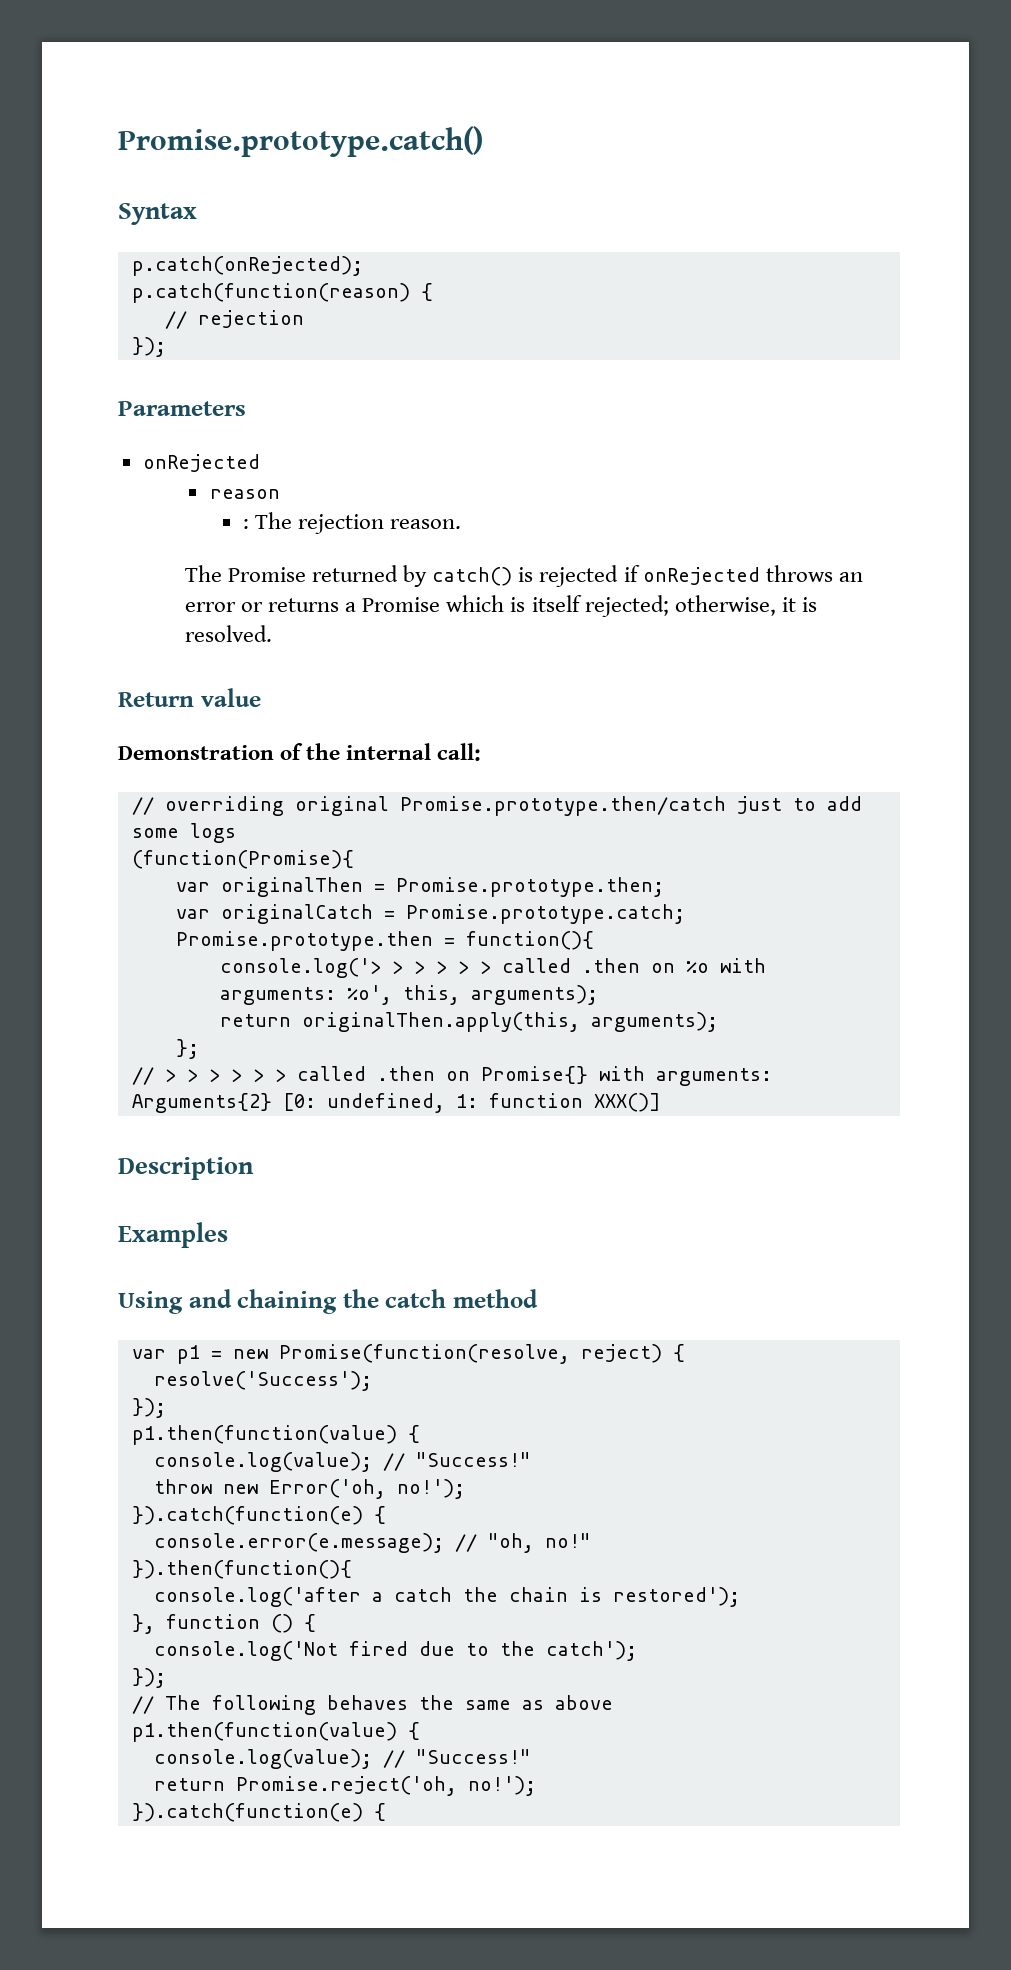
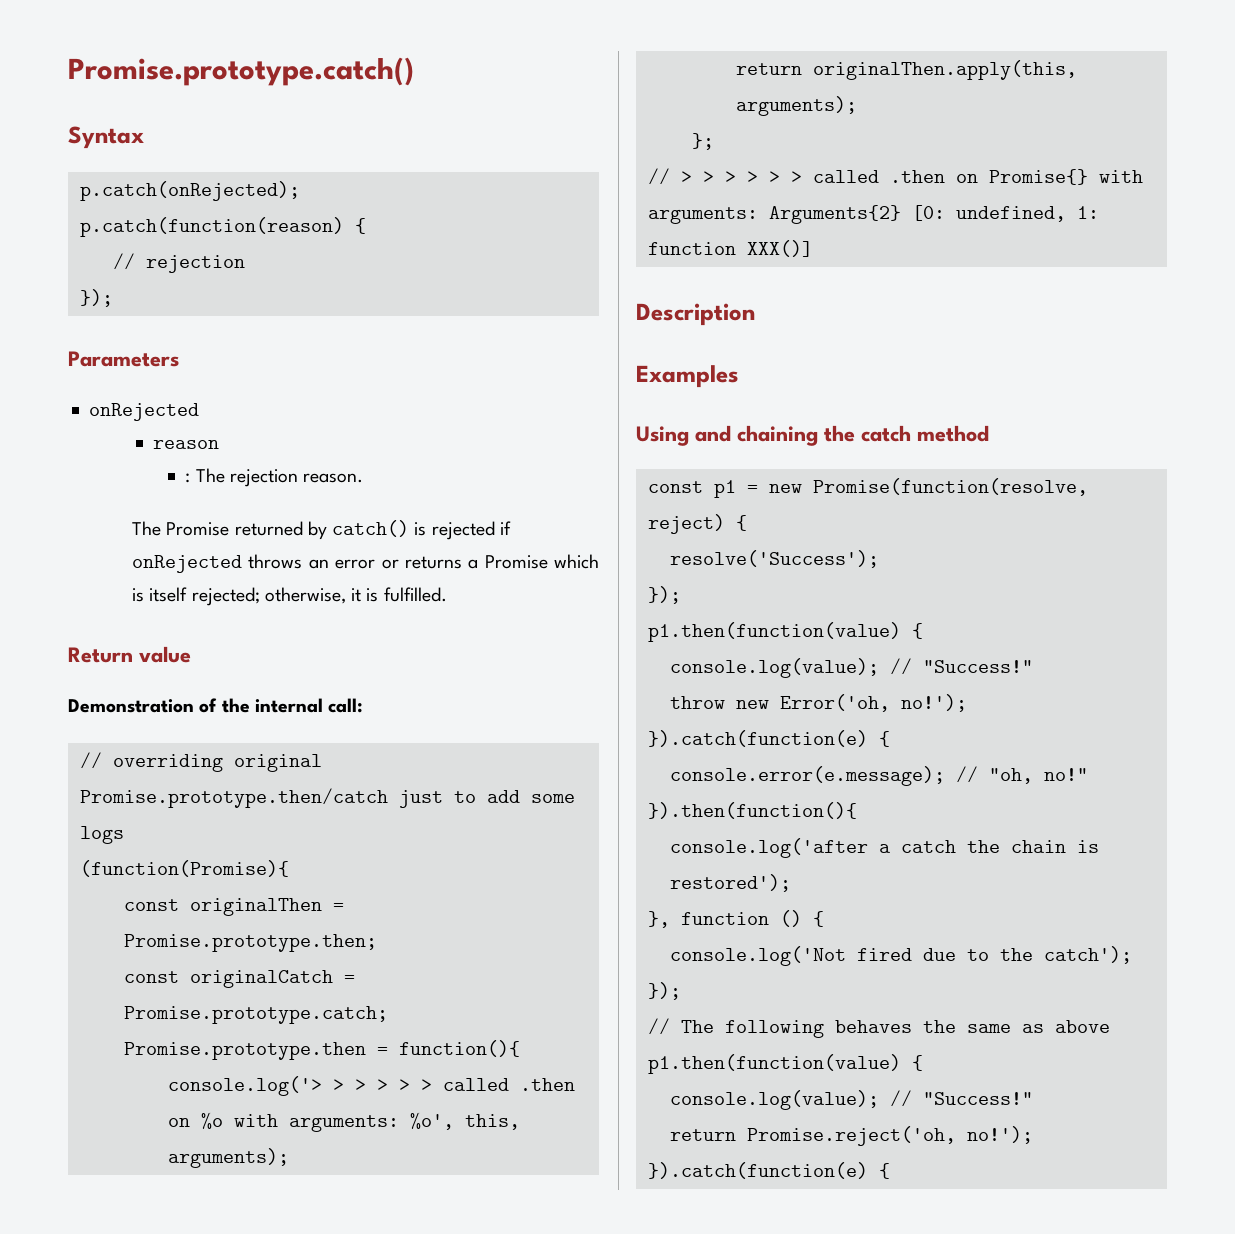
- The Promise returned by catch() is rejected if onRejected throws an error or returns a Promise which is itself rejected; otherwise, it is resolved.
+ The Promise returned by catch() is rejected if onRejected throws an error or returns a Promise which is itself rejected; otherwise, it is fulfilled.
- var originalThen = Promise.prototype.then;
+ const originalThen = Promise.prototype.then;
- var originalCatch = Promise.prototype.catch;
+ const originalCatch = Promise.prototype.catch;
- var p1 = new Promise(function(resolve, reject) {
+ const p1 = new Promise(function(resolve, reject) {

